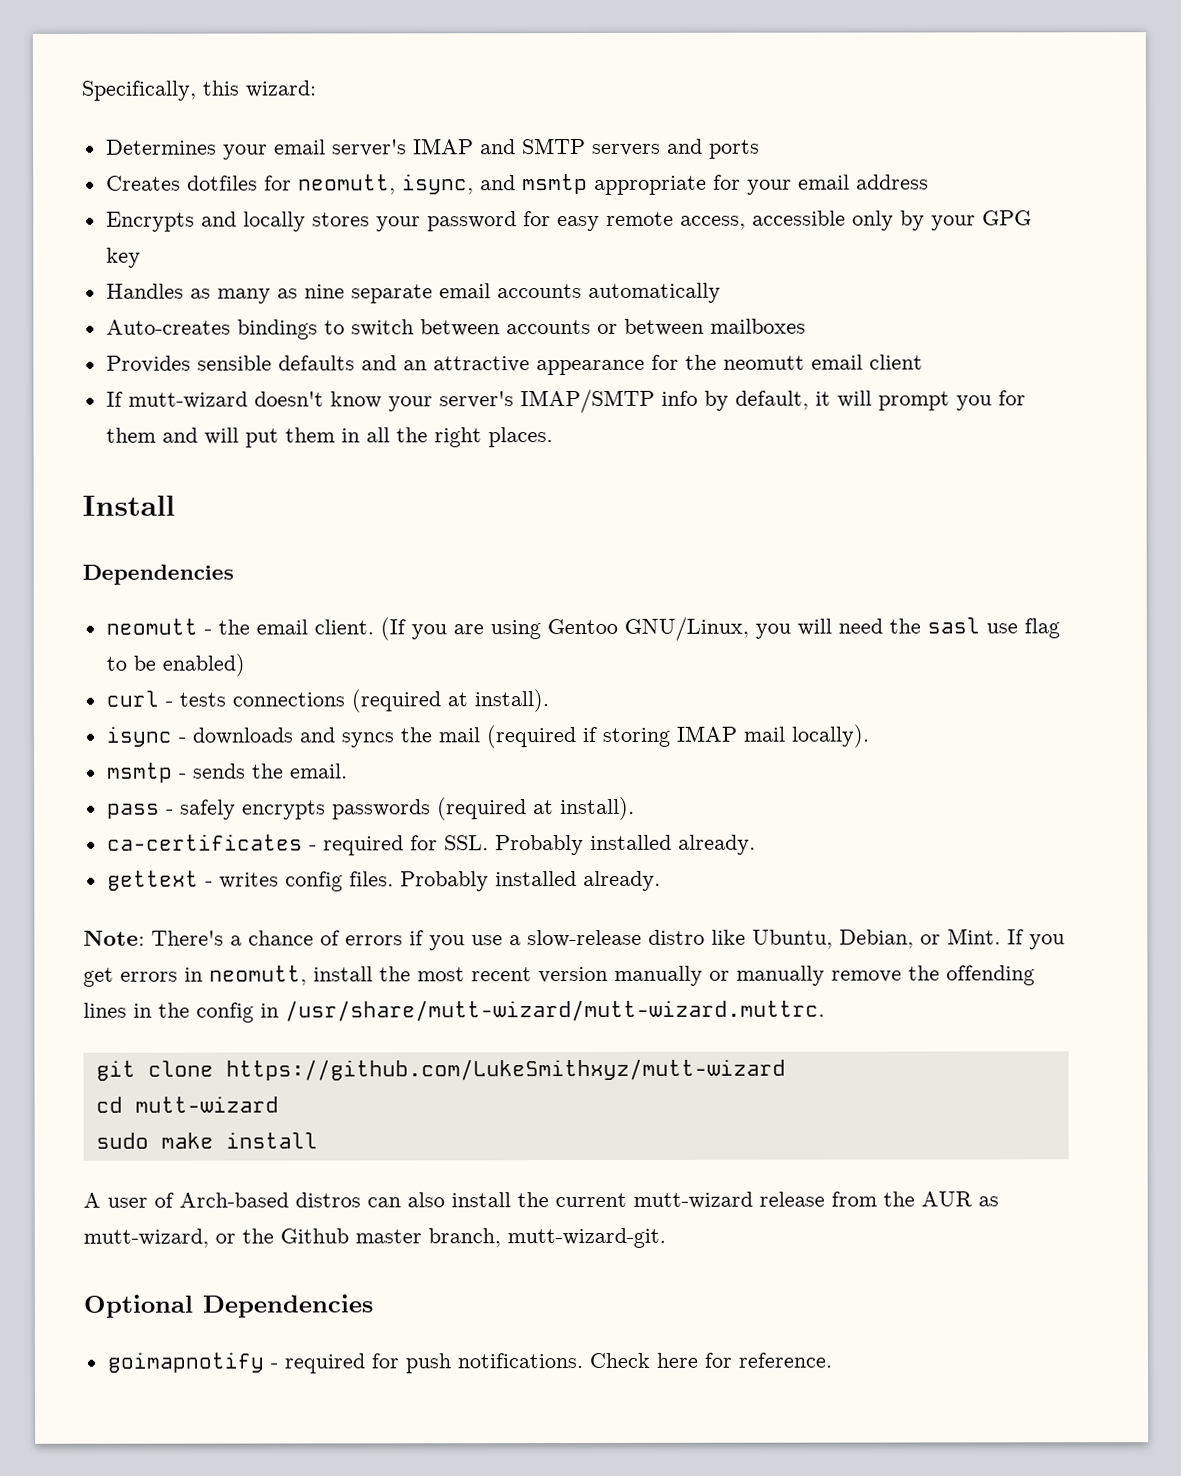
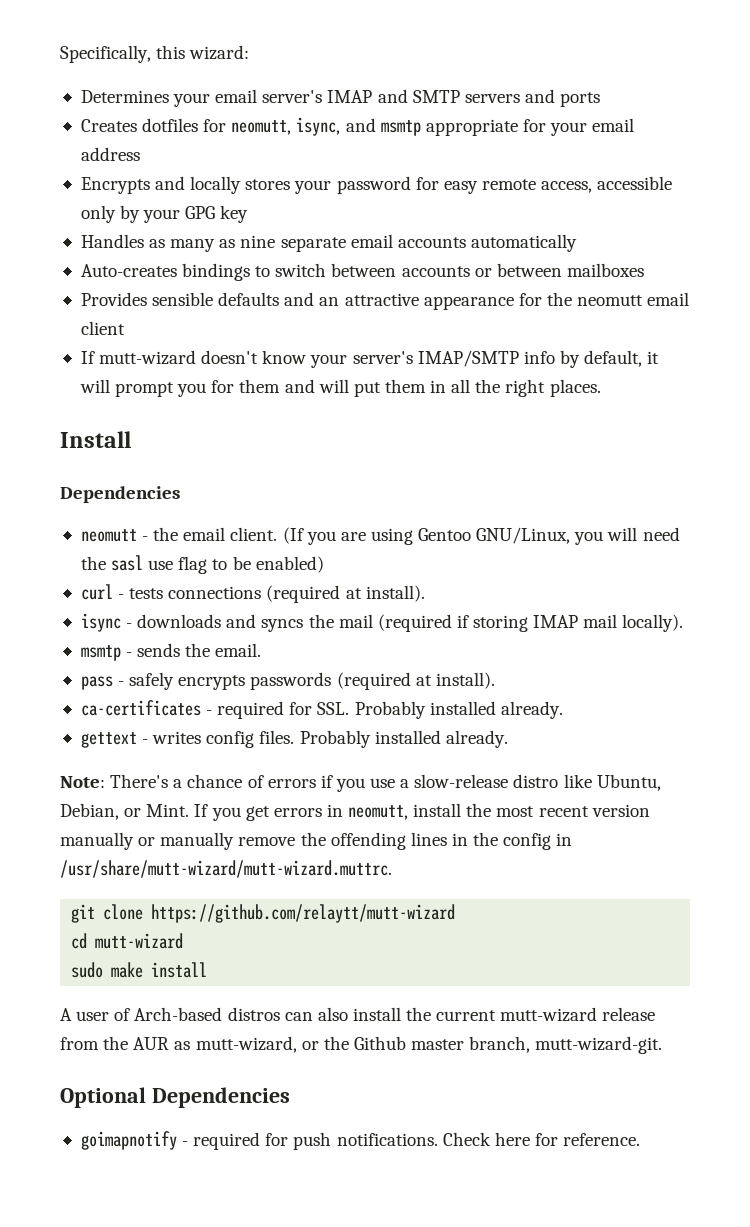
- git clone https://github.com/LukeSmithxyz/mutt-wizard
+ git clone https://github.com/relaytt/mutt-wizard

